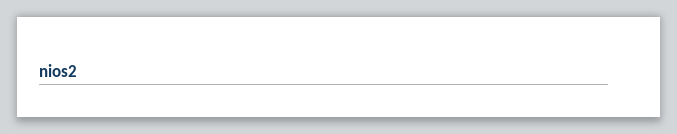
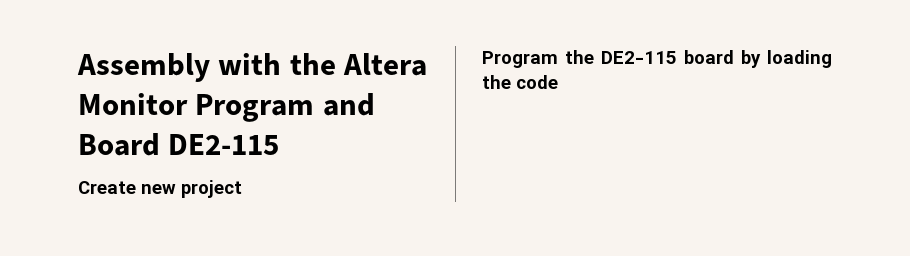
- nios2
+ Assembly with the Altera Monitor Program and Board DE2-115
+ Create new project
+ Program the DE2-115 board by loading the code

